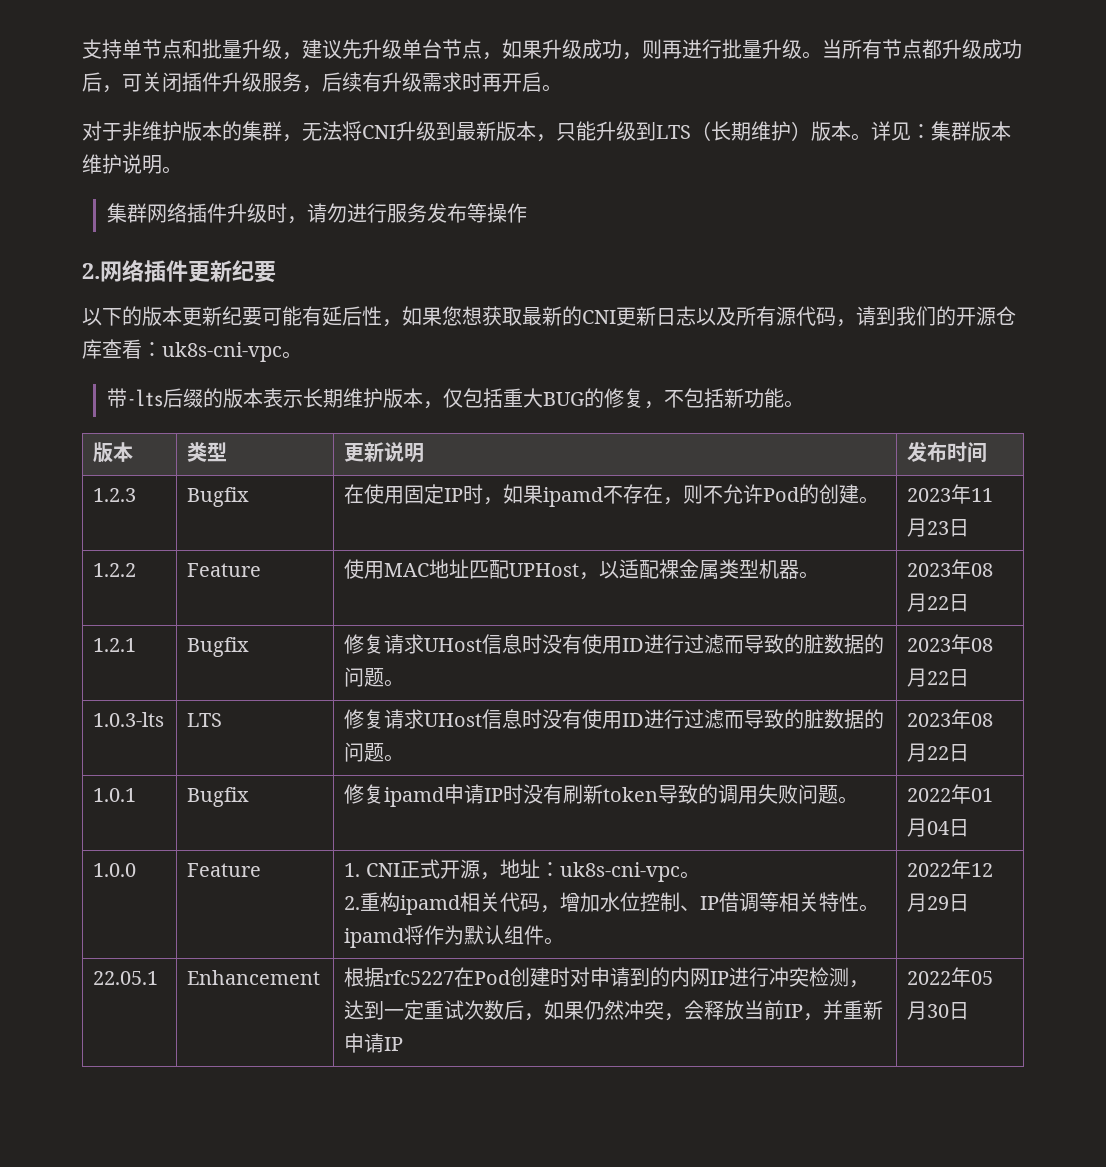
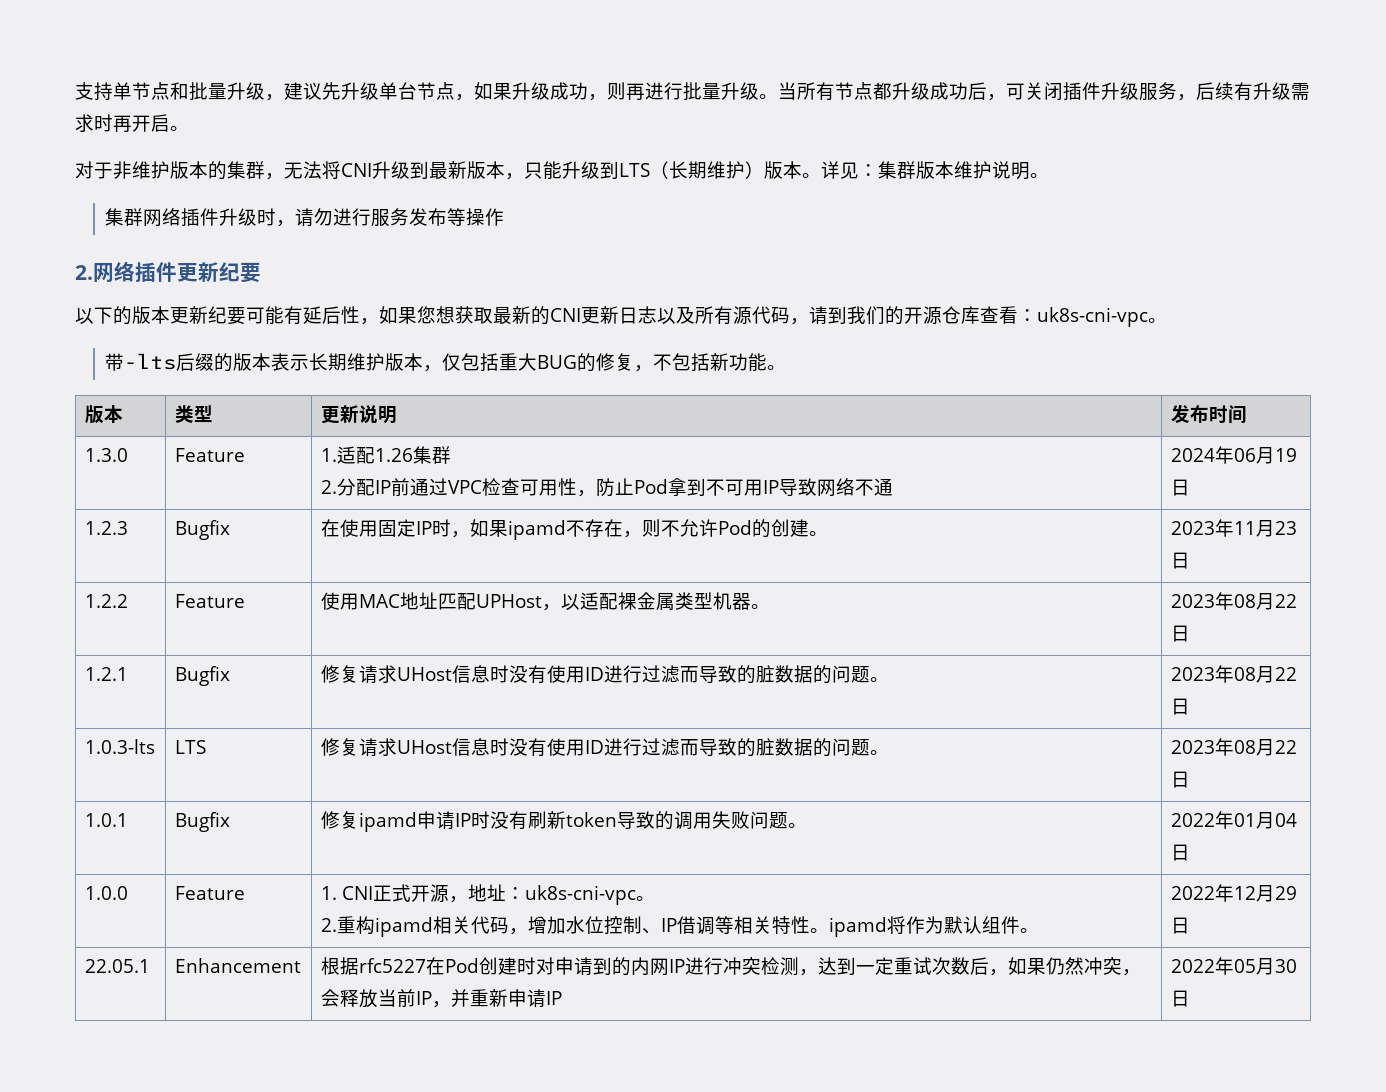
+ 1.3.0 | Feature | 1.适配1.26集群
+ 2.分配IP前通过VPC检查可用性，防止Pod拿到不可用IP导致网络不通 | 2024年06月19日

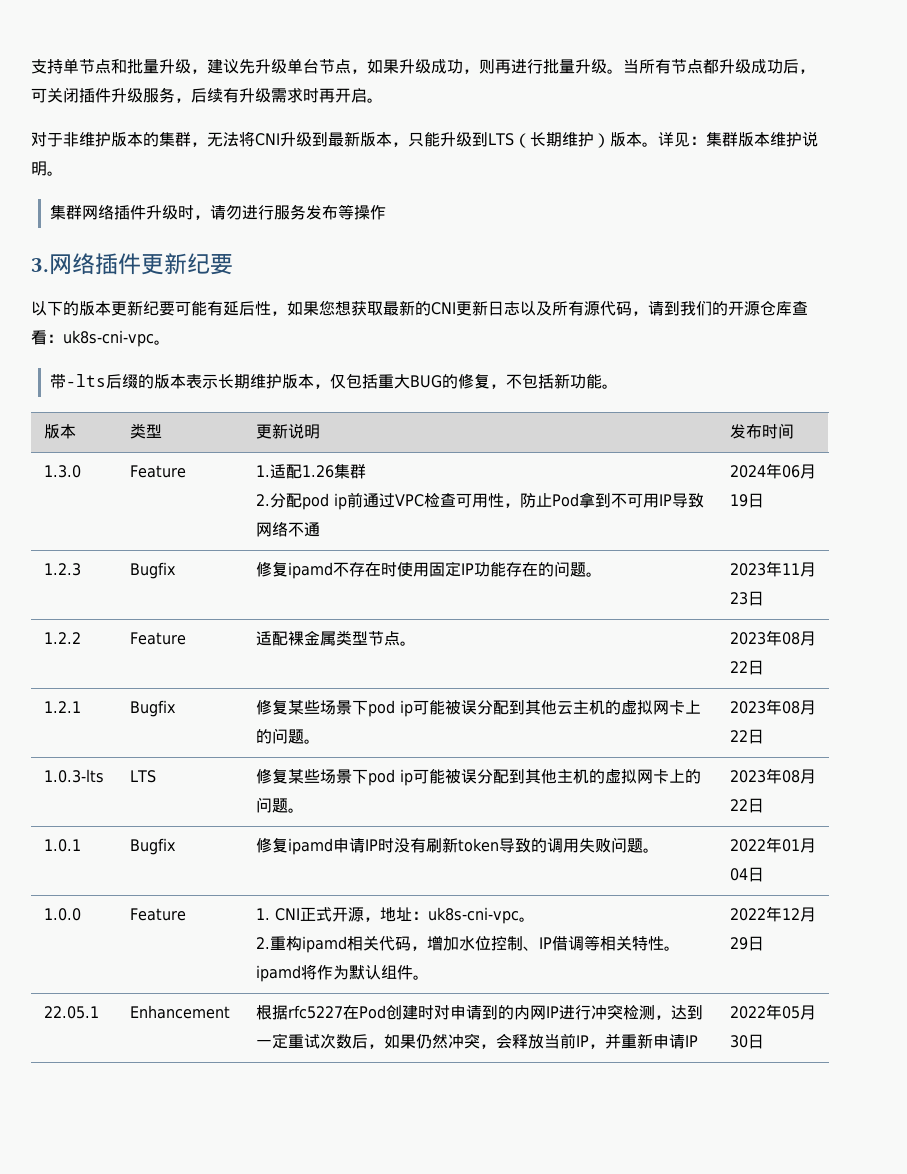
- 2.网络插件更新纪要
+ 3.网络插件更新纪要
  1.3.0 | Feature | 1.适配1.26集群
- 2.分配IP前通过VPC检查可用性，防止Pod拿到不可用IP导致网络不通 | 2024年06月19日
+ 2.分配pod ip前通过VPC检查可用性，防止Pod拿到不可用IP导致网络不通 | 2024年06月19日
- 1.2.3 | Bugfix | 在使用固定IP时，如果ipamd不存在，则不允许Pod的创建。 | 2023年11月23日
+ 1.2.3 | Bugfix | 修复ipamd不存在时使用固定IP功能存在的问题。 | 2023年11月23日
- 1.2.2 | Feature | 使用MAC地址匹配UPHost，以适配裸金属类型机器。 | 2023年08月22日
+ 1.2.2 | Feature | 适配裸金属类型节点。 | 2023年08月22日
- 1.2.1 | Bugfix | 修复请求UHost信息时没有使用ID进行过滤而导致的脏数据的问题。 | 2023年08月22日
+ 1.2.1 | Bugfix | 修复某些场景下pod ip可能被误分配到其他云主机的虚拟网卡上的问题。 | 2023年08月22日
- 1.0.3-lts | LTS | 修复请求UHost信息时没有使用ID进行过滤而导致的脏数据的问题。 | 2023年08月22日
+ 1.0.3-lts | LTS | 修复某些场景下pod ip可能被误分配到其他主机的虚拟网卡上的问题。 | 2023年08月22日

